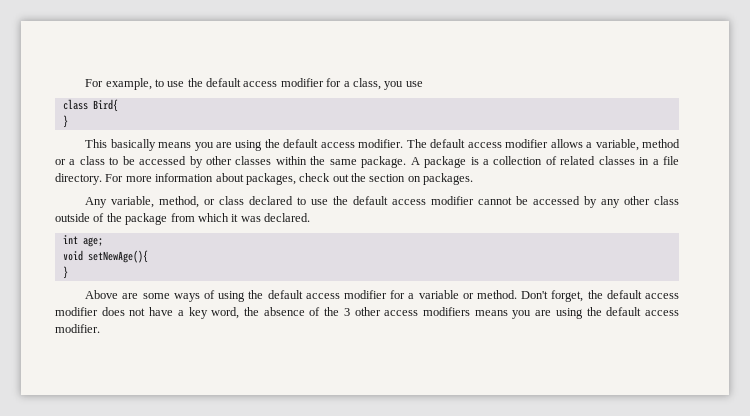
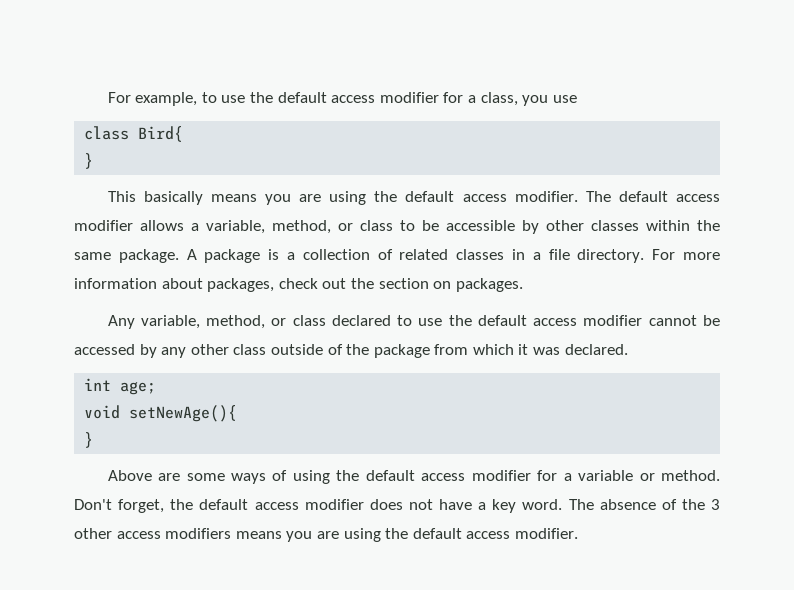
- The default access modifier allows a variable, method or a class to be accessed by other classes within the same package.
+ The default access modifier allows a variable, method, or class to be accessible by other classes within the same package.
- Don't forget, the default access modifier does not have a key word, the absence of the 3 other access modifiers means you are using the default access modifier.
+ Don't forget, the default access modifier does not have a key word. The absence of the 3 other access modifiers means you are using the default access modifier.

